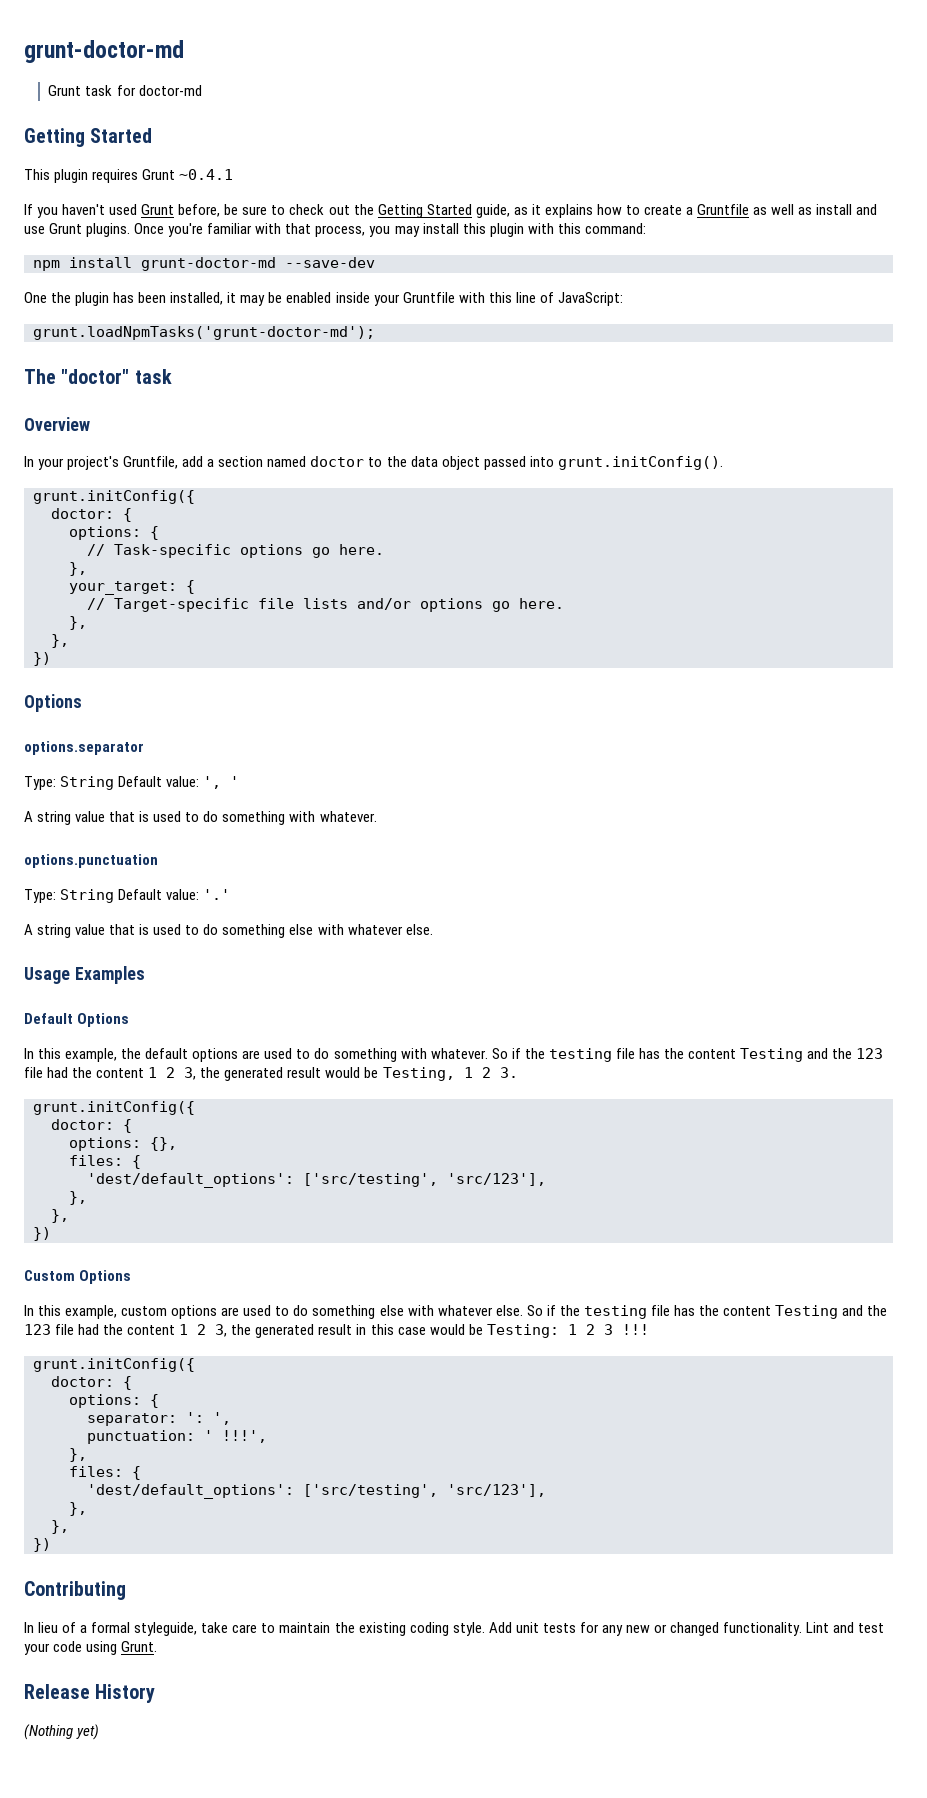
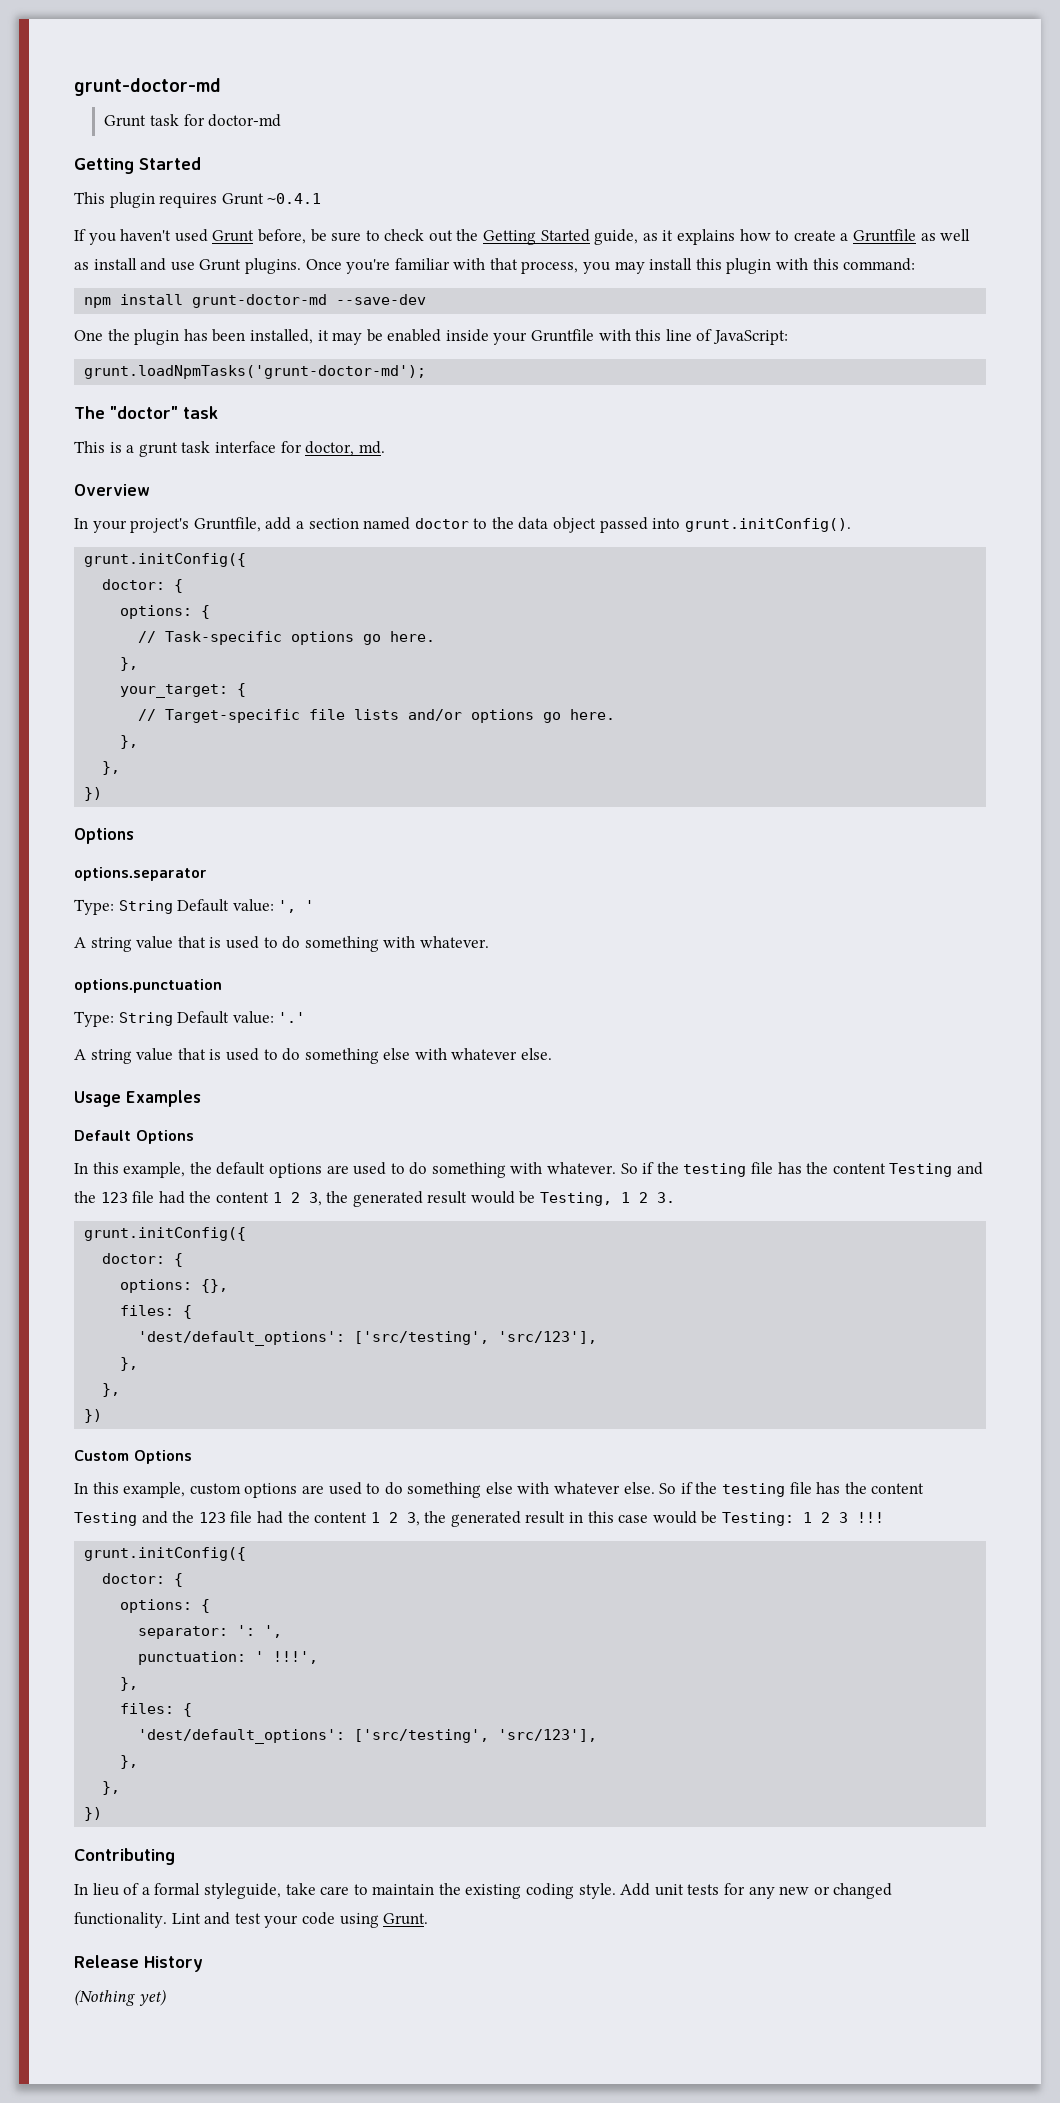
+ This is a grunt task interface for doctor, md.

